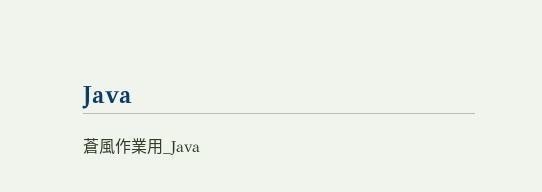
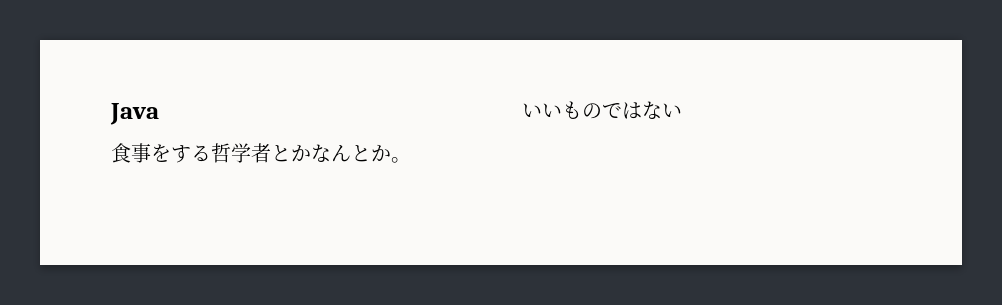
- 蒼風作業用_Java
+ 食事をする哲学者とかなんとか。
+ いいものではない

